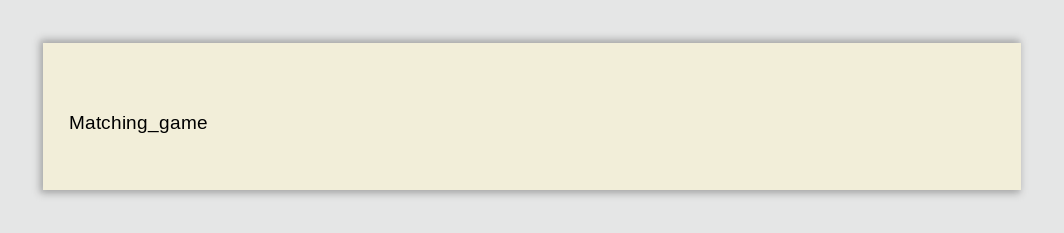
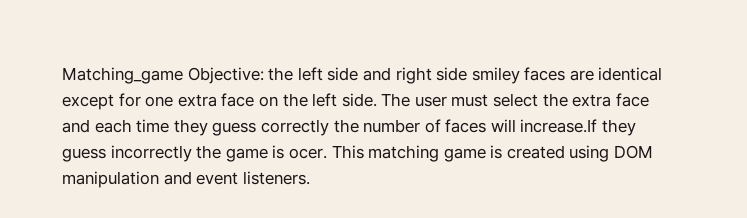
- Matching_game
+ Matching_game Objective: the left side and right side smiley faces are identical except for one extra face on the left side. The user must select the extra face and each time they guess correctly the number of faces will increase.If they guess incorrectly the game is ocer. This matching game is created using DOM manipulation and event listeners.

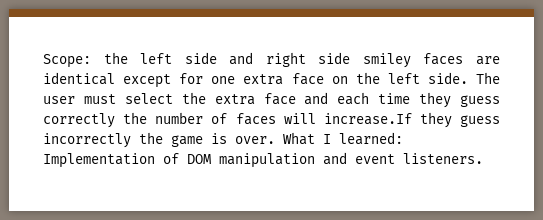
- Matching_game Objective: the left side and right side smiley faces are identical except for one extra face on the left side.
+ Scope: the left side and right side smiley faces are identical except for one extra face on the left side.
- The user must select the extra face and each time they guess correctly the number of faces will increase.If they guess incorrectly the game is ocer. This matching game is created using DOM manipulation and event listeners.
+ The user must select the extra face and each time they guess correctly the number of faces will increase.If they guess incorrectly the game is over. What I learned: Implementation of DOM manipulation and event listeners.

